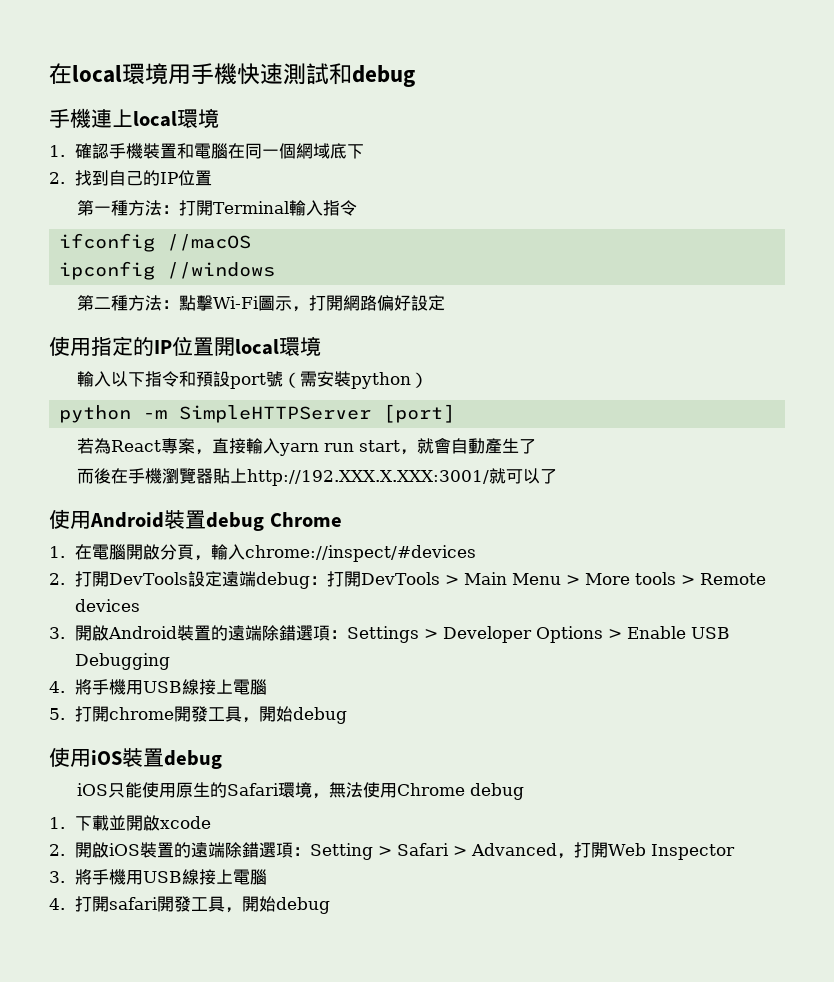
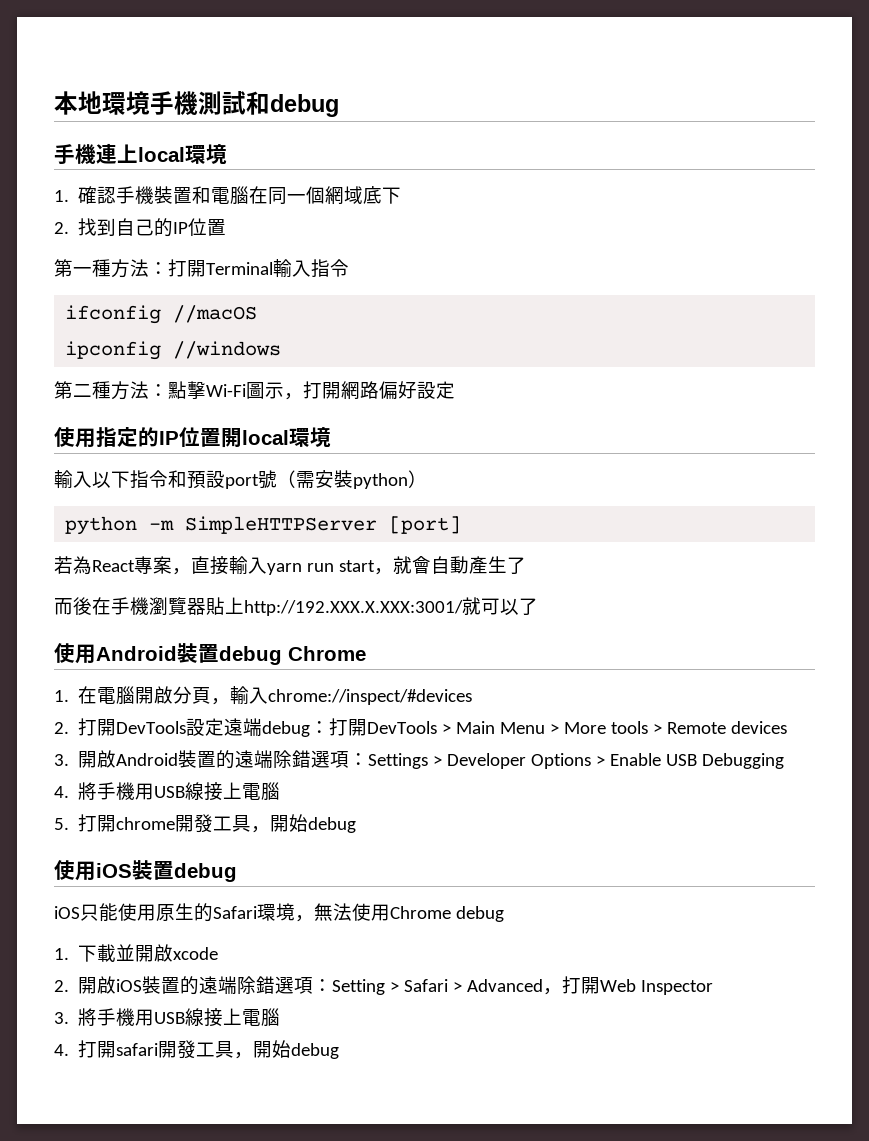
- 在local環境用手機快速測試和debug
+ 本地環境手機測試和debug

